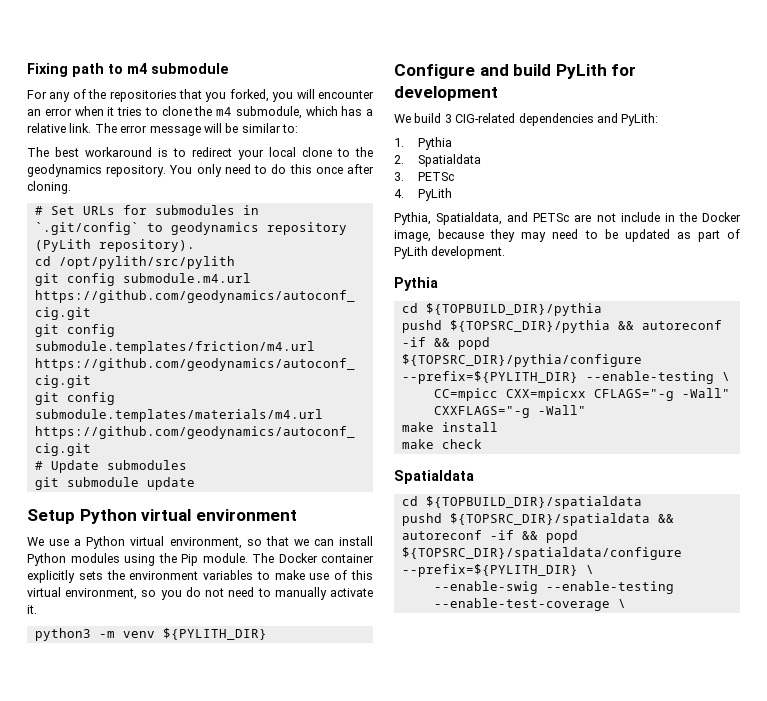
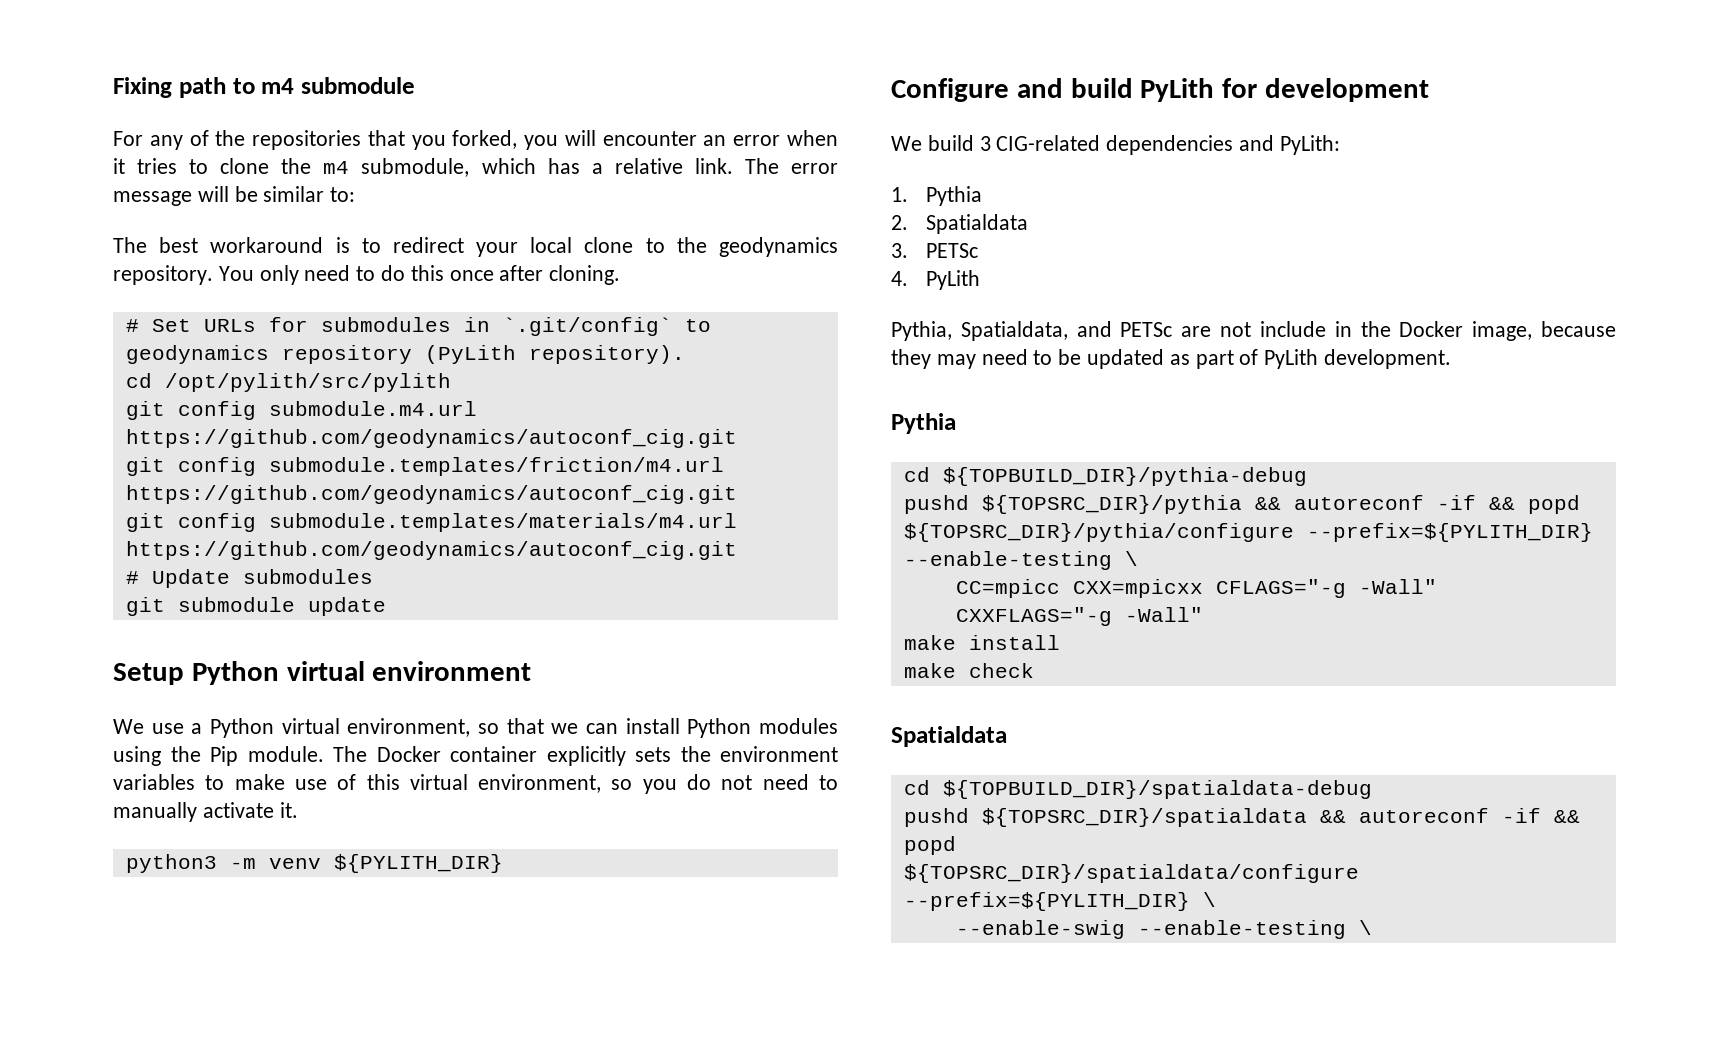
- cd ${TOPBUILD_DIR}/pythia
+ cd ${TOPBUILD_DIR}/pythia-debug
- cd ${TOPBUILD_DIR}/spatialdata
+ cd ${TOPBUILD_DIR}/spatialdata-debug
- --enable-swig --enable-testing --enable-test-coverage \
+ --enable-swig --enable-testing \

